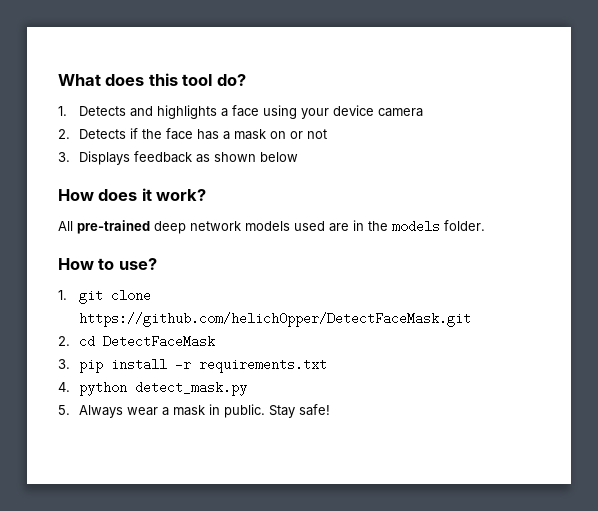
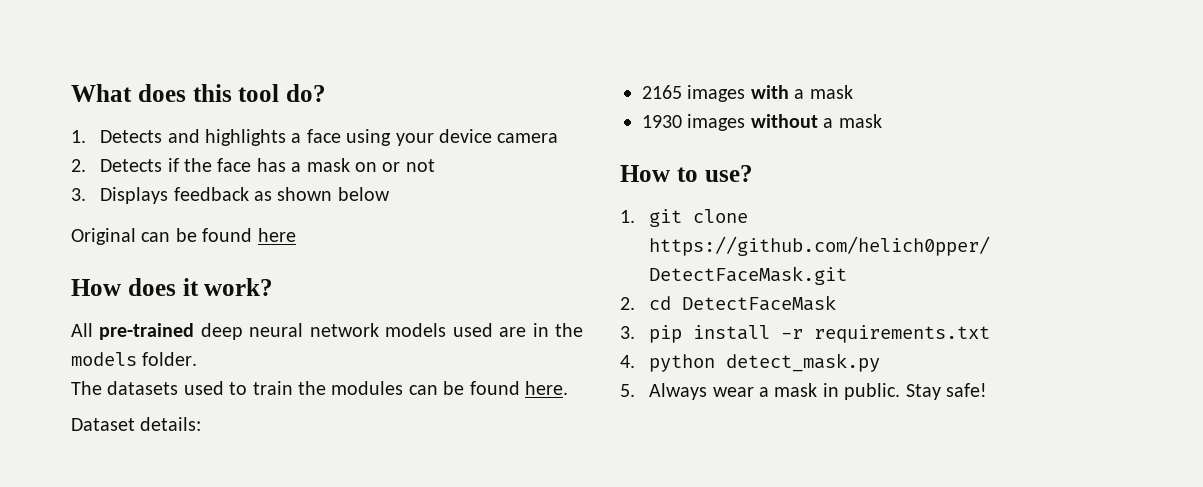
+ Original can be found here
- All pre-trained deep network models used are in the models folder.
+ All pre-trained deep neural network models used are in the models folder.
+ The datasets used to train the modules can be found here.
+ Dataset details:
+ 2165 images with a mask
+ 1930 images without a mask

